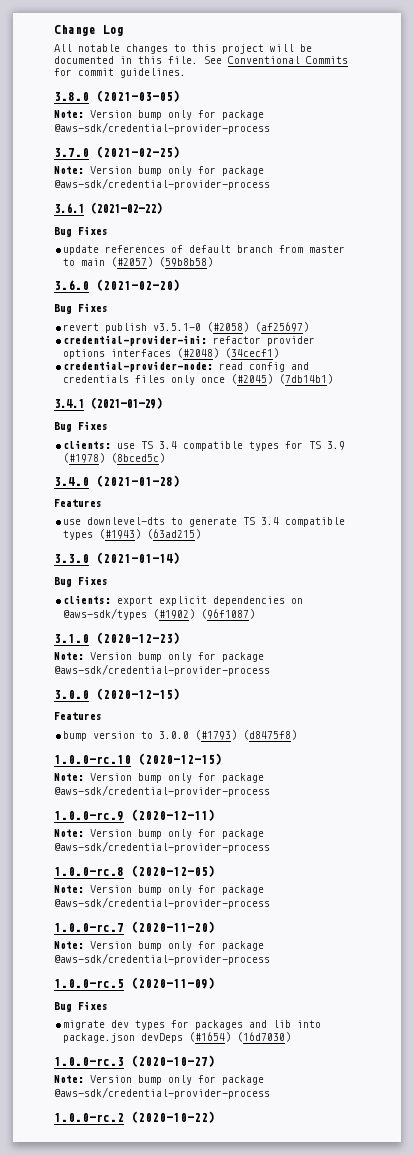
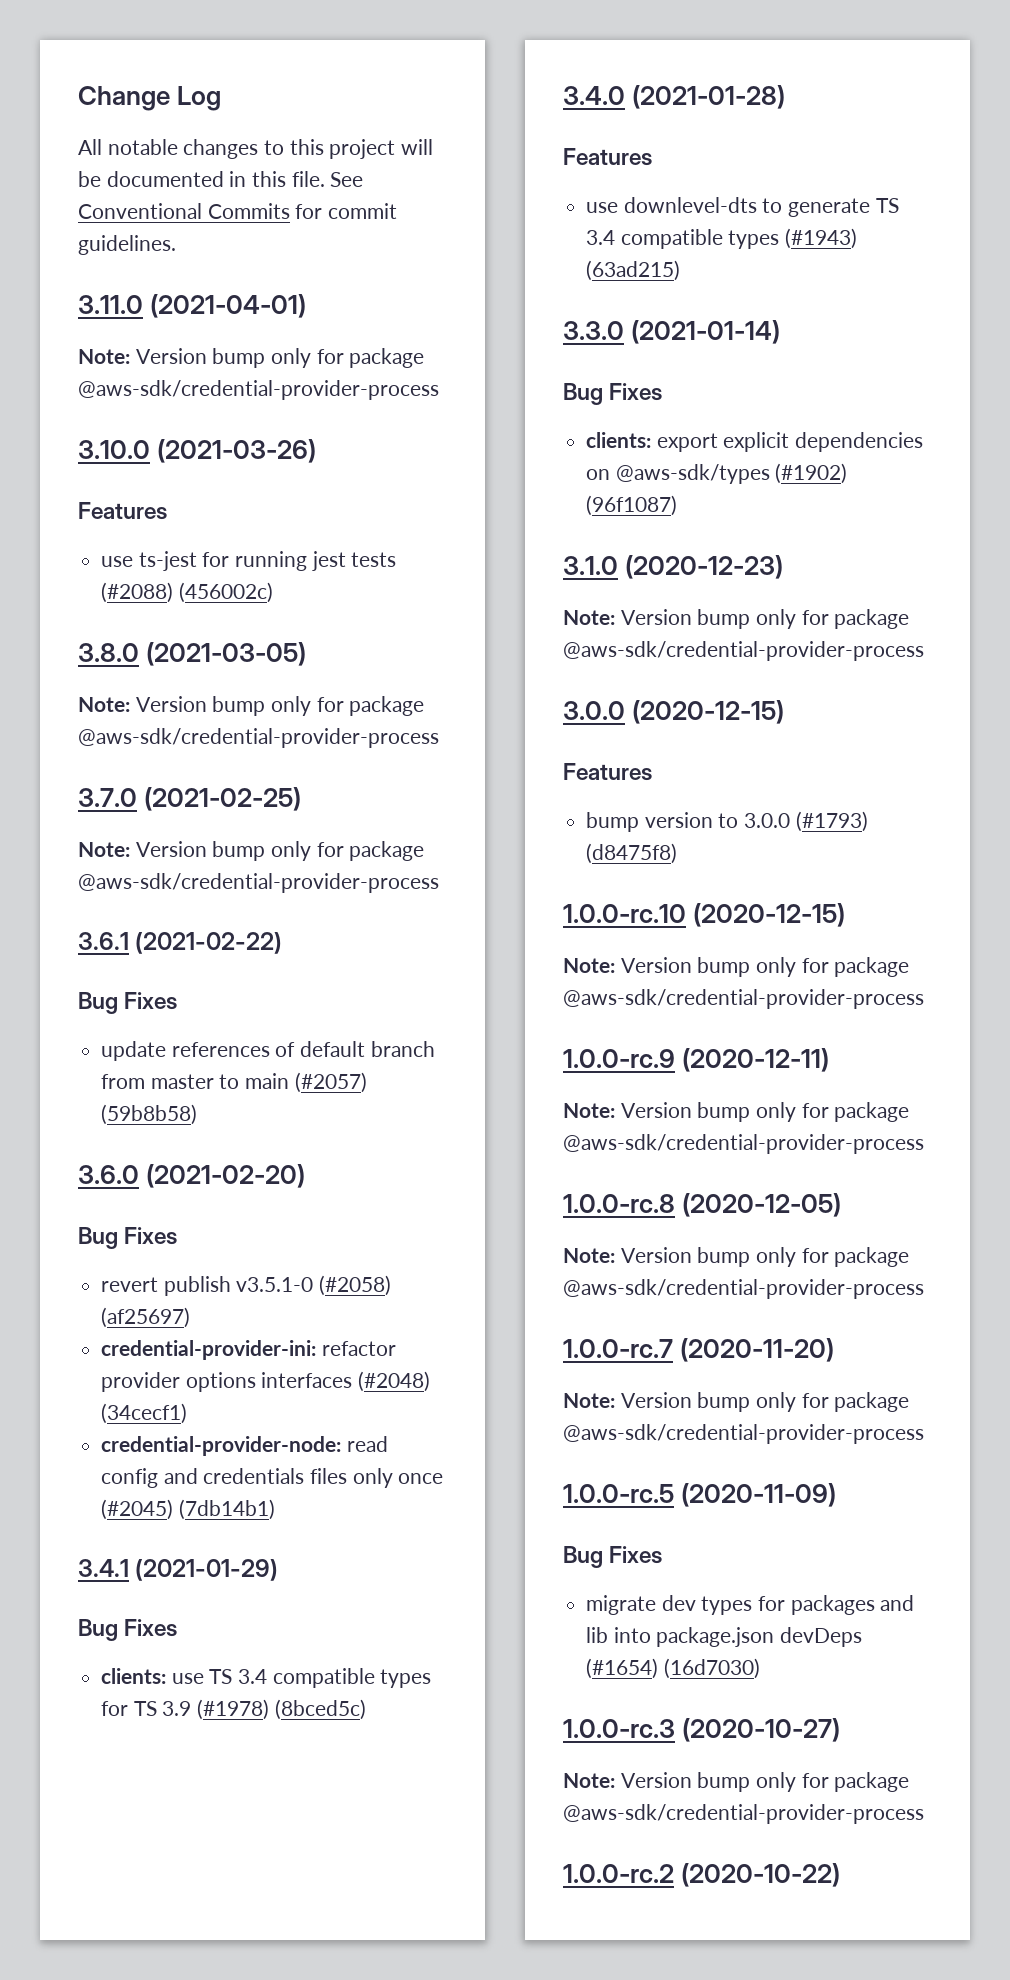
+ 3.11.0 (2021-04-01)
+ Note: Version bump only for package @aws-sdk/credential-provider-process
+ 3.10.0 (2021-03-26)
+ Features
+ use ts-jest for running jest tests (#2088) (456002c)

